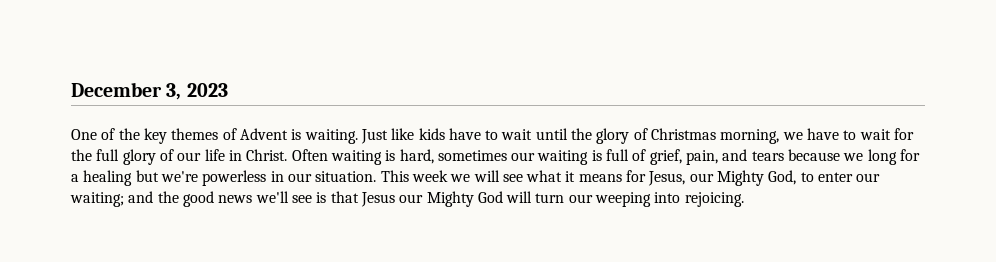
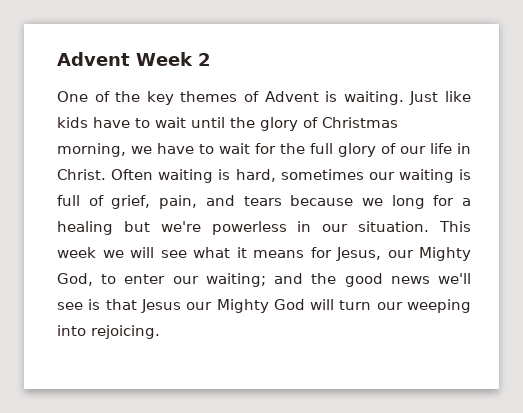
- December 3, 2023
+ Advent Week 2

